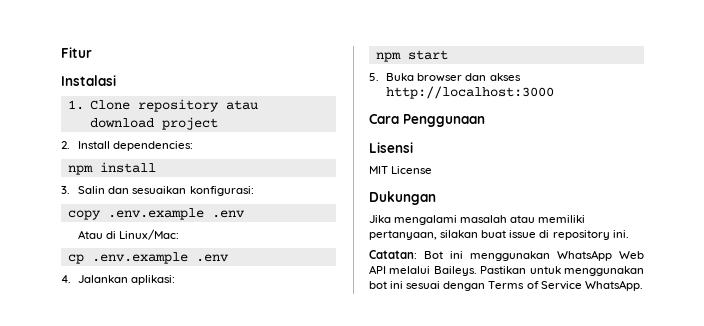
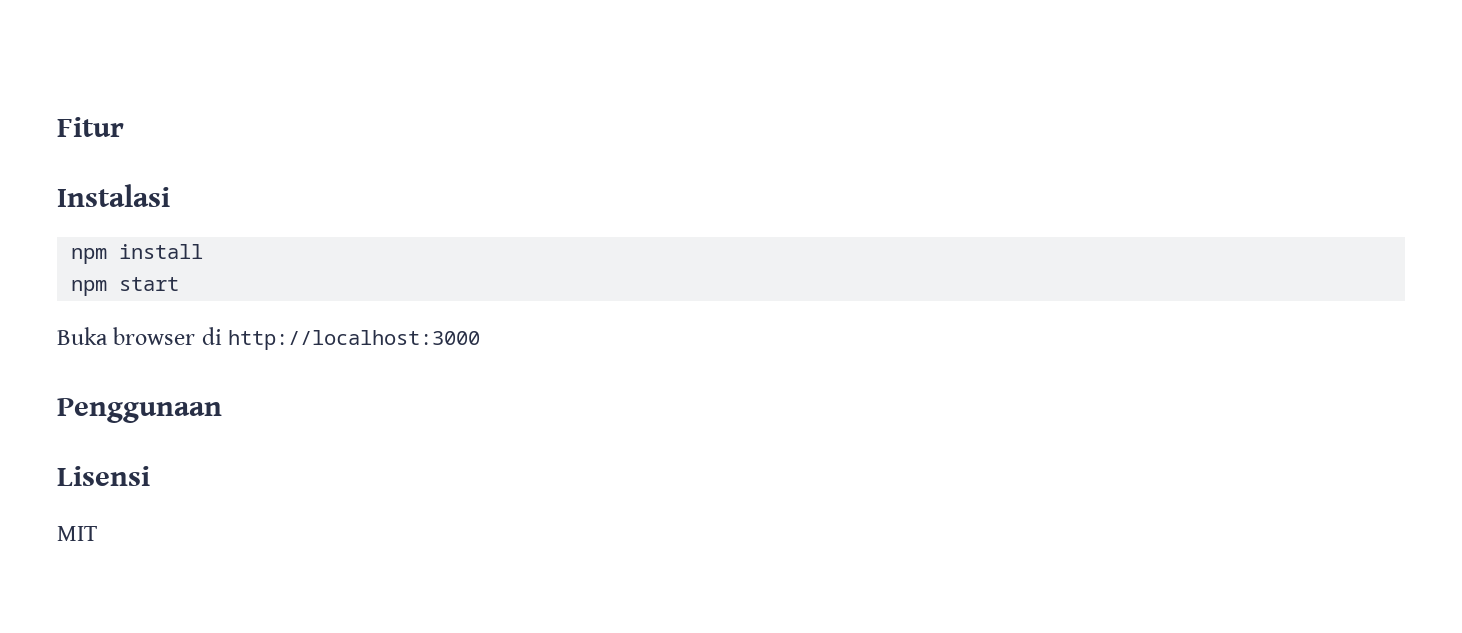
- 1. Clone repository atau download project
- 2. Install dependencies:
  npm install
- 3. Salin dan sesuaikan konfigurasi:
- copy .env.example .env
- Atau di Linux/Mac:
- cp .env.example .env
- 4. Jalankan aplikasi:
- 5. Buka browser dan akses http://localhost:3000
+ Buka browser di http://localhost:3000
- Cara Penggunaan
+ Penggunaan
- MIT License
- Dukungan
- Jika mengalami masalah atau memiliki pertanyaan, silakan buat issue di repository ini.
- Catatan: Bot ini menggunakan WhatsApp Web API melalui Baileys. Pastikan untuk menggunakan bot ini sesuai dengan Terms of Service WhatsApp.
+ MIT

